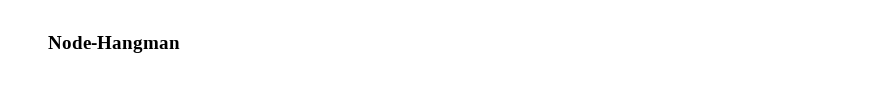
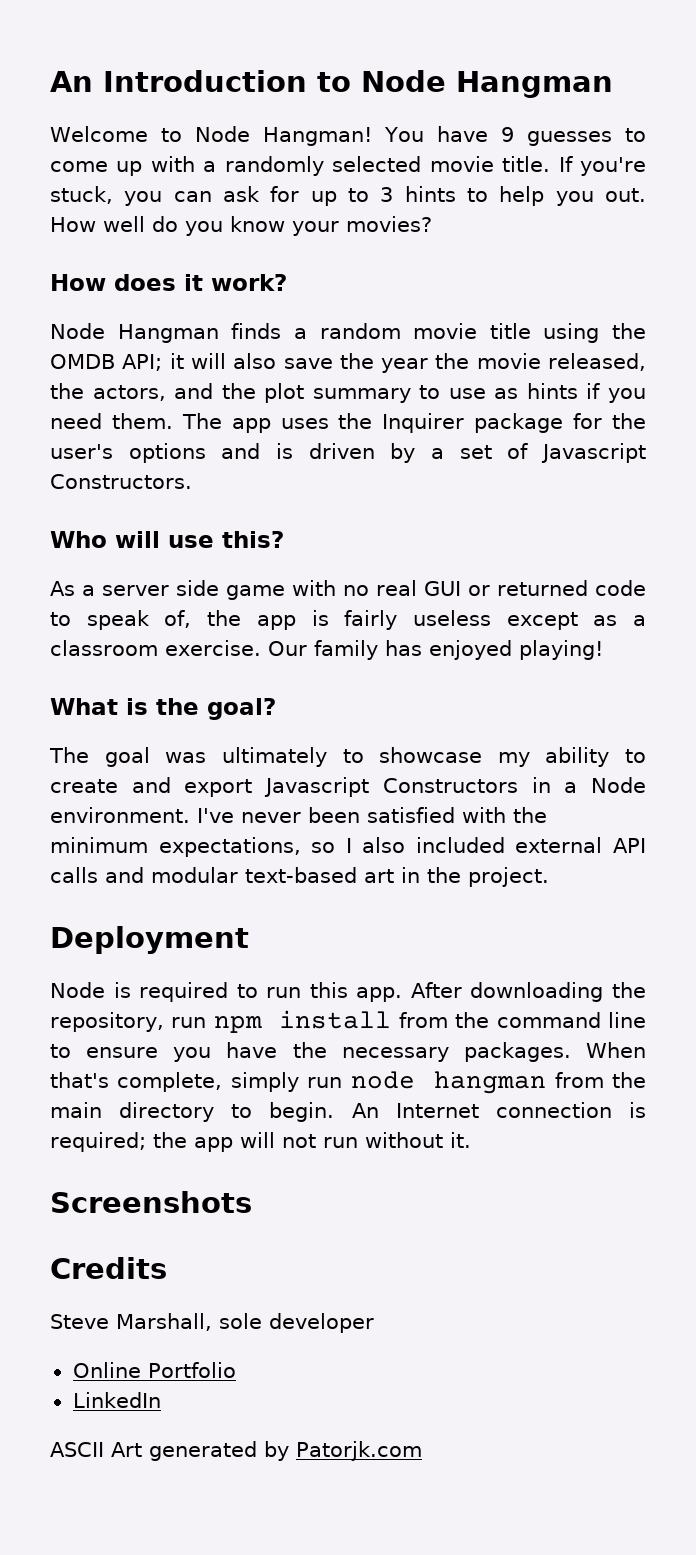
- Node-Hangman
+ An Introduction to Node Hangman
+ Welcome to Node Hangman! You have 9 guesses to come up with a randomly selected movie title. If you're stuck, you can ask for up to 3 hints to help you out. How well do you know your movies?
+ How does it work?
+ Node Hangman finds a random movie title using the OMDB API; it will also save the year the movie released, the actors, and the plot summary to use as hints if you need them. The app uses the Inquirer package for the user's options and is driven by a set of Javascript Constructors.
+ Who will use this?
+ As a server side game with no real GUI or returned code to speak of, the app is fairly useless except as a classroom exercise. Our family has enjoyed playing!
+ What is the goal?
+ The goal was ultimately to showcase my ability to create and export Javascript Constructors in a Node environment. I've never been satisfied with the minimum expectations, so I also included external API calls and modular text-based art in the project.
+ Deployment
+ Node is required to run this app. After downloading the repository, run npm install from the command line to ensure you have the necessary packages. When that's complete, simply run node hangman from the main directory to begin. An Internet connection is required; the app will not run without it.
+ Screenshots
+ Credits
+ Steve Marshall, sole developer
+ Online Portfolio
+ LinkedIn
+ ASCII Art generated by Patorjk.com

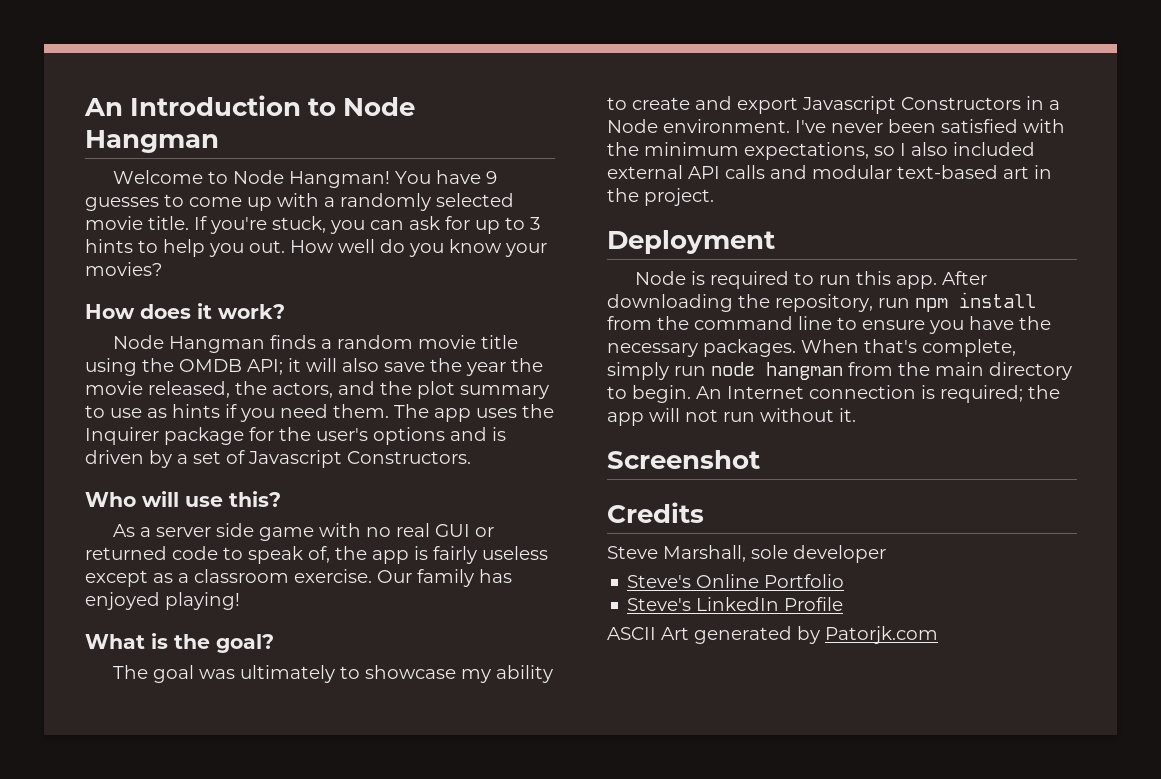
- Screenshots
+ Screenshot
- Online Portfolio
+ Steve's Online Portfolio
- LinkedIn
+ Steve's LinkedIn Profile

